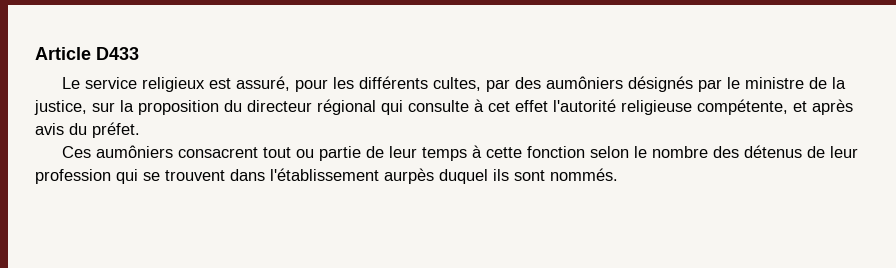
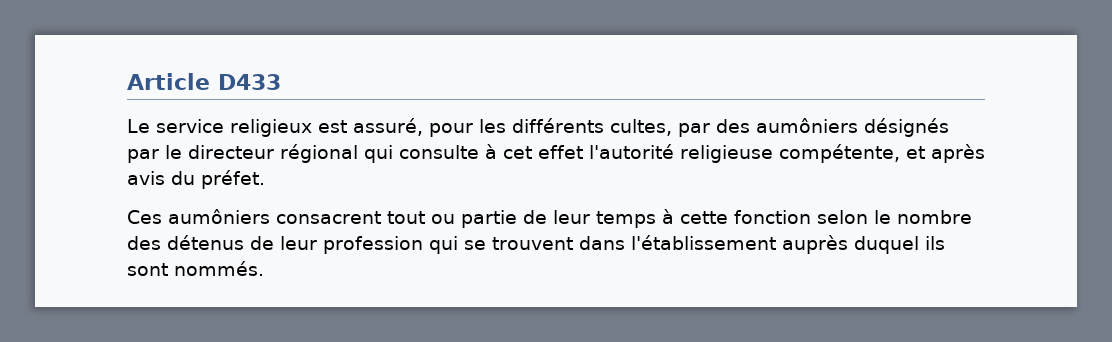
- Le service religieux est assuré, pour les différents cultes, par des aumôniers désignés par le ministre de la justice, sur la proposition du directeur régional qui consulte à cet effet l'autorité religieuse compétente, et après avis du préfet.
+ Le service religieux est assuré, pour les différents cultes, par des aumôniers désignés par le directeur régional qui consulte à cet effet l'autorité religieuse compétente, et après avis du préfet.
- Ces aumôniers consacrent tout ou partie de leur temps à cette fonction selon le nombre des détenus de leur profession qui se trouvent dans l'établissement aurpès duquel ils sont nommés.
+ Ces aumôniers consacrent tout ou partie de leur temps à cette fonction selon le nombre des détenus de leur profession qui se trouvent dans l'établissement auprès duquel ils sont nommés.

